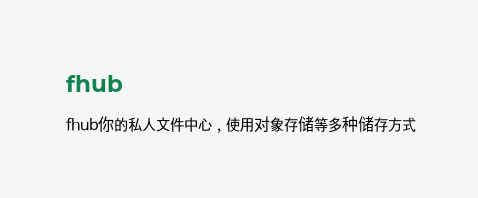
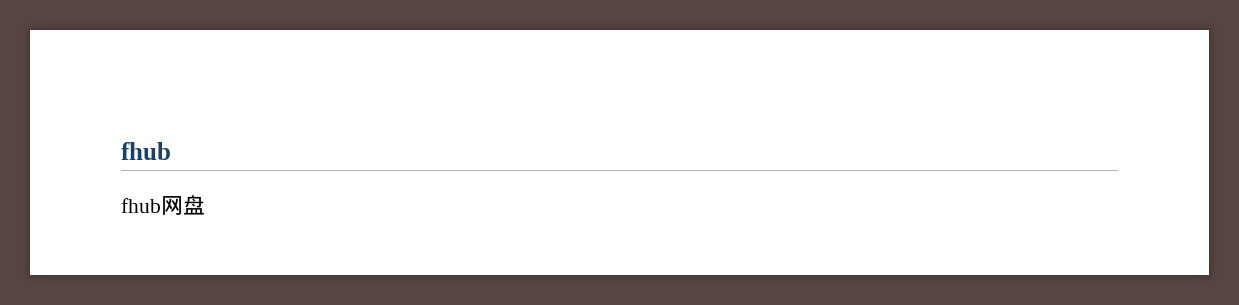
- fhub你的私人文件中心，使用对象存储等多种储存方式
+ fhub网盘

